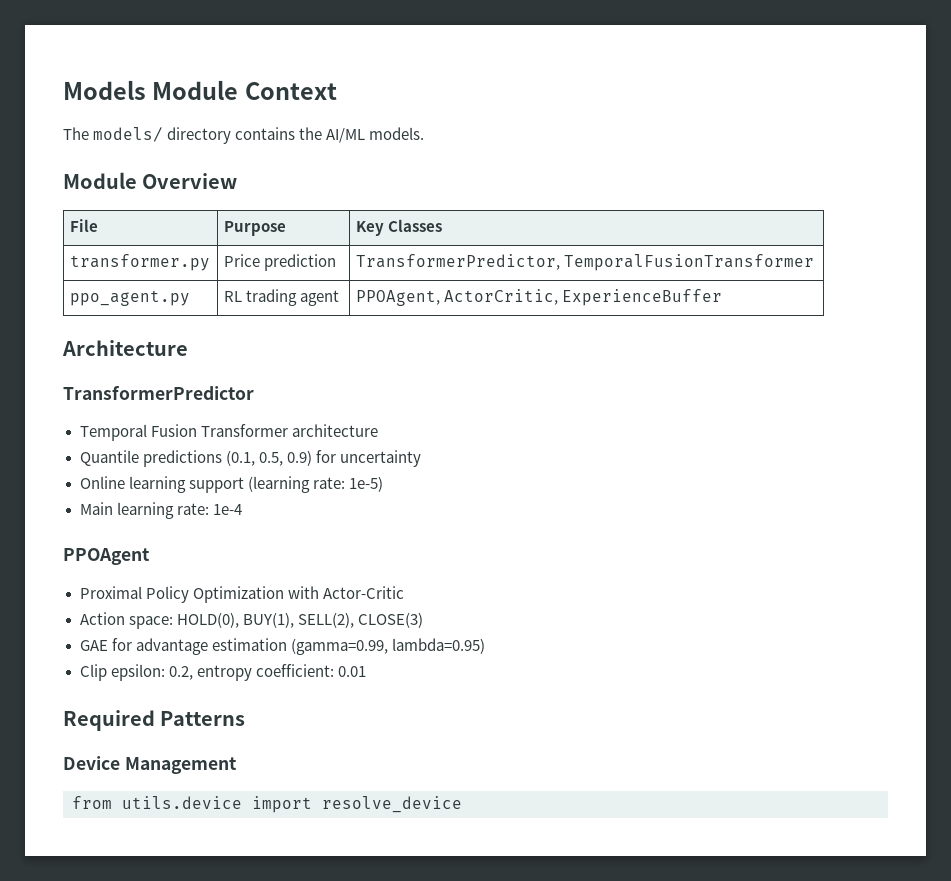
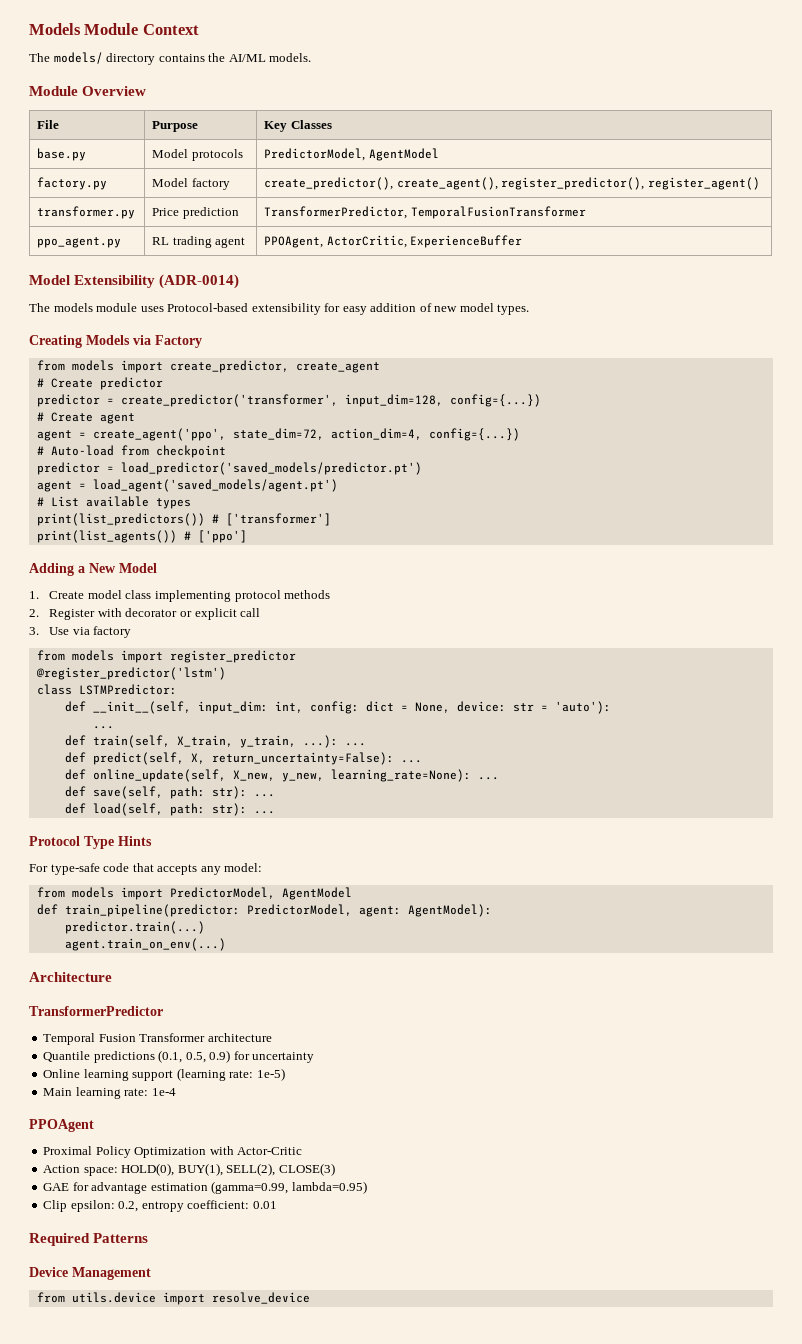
+ base.py | Model protocols | PredictorModel, AgentModel
+ factory.py | Model factory | create_predictor(), create_agent(), register_predictor(), register_agent()
+ Model Extensibility (ADR-0014)
+ The models module uses Protocol-based extensibility for easy addition of new model types.
+ Creating Models via Factory
+ from models import create_predictor, create_agent
+ # Create predictor
+ predictor = create_predictor('transformer', input_dim=128, config={...})
+ # Create agent
+ agent = create_agent('ppo', state_dim=72, action_dim=4, config={...})
+ # Auto-load from checkpoint
+ predictor = load_predictor('saved_models/predictor.pt')
+ agent = load_agent('saved_models/agent.pt')
+ # List available types
+ print(list_predictors()) # ['transformer']
+ print(list_agents()) # ['ppo']
+ Adding a New Model
+ 1. Create model class implementing protocol methods
+ 2. Register with decorator or explicit call
+ 3. Use via factory
+ from models import register_predictor
+ @register_predictor('lstm')
+ class LSTMPredictor:
+ def __init__(self, input_dim: int, config: dict = None, device: str = 'auto'):
+ ...
+ def train(self, X_train, y_train, ...): ...
+ def predict(self, X, return_uncertainty=False): ...
+ def online_update(self, X_new, y_new, learning_rate=None): ...
+ def save(self, path: str): ...
+ def load(self, path: str): ...
+ Protocol Type Hints
+ For type-safe code that accepts any model:
+ from models import PredictorModel, AgentModel
+ def train_pipeline(predictor: PredictorModel, agent: AgentModel):
+ predictor.train(...)
+ agent.train_on_env(...)

